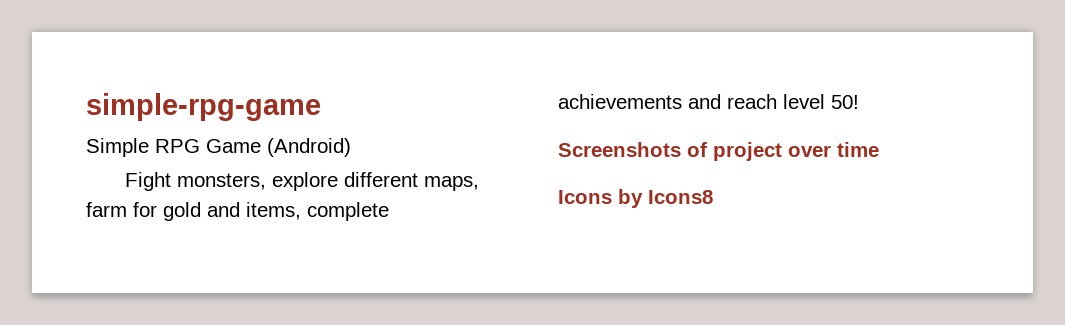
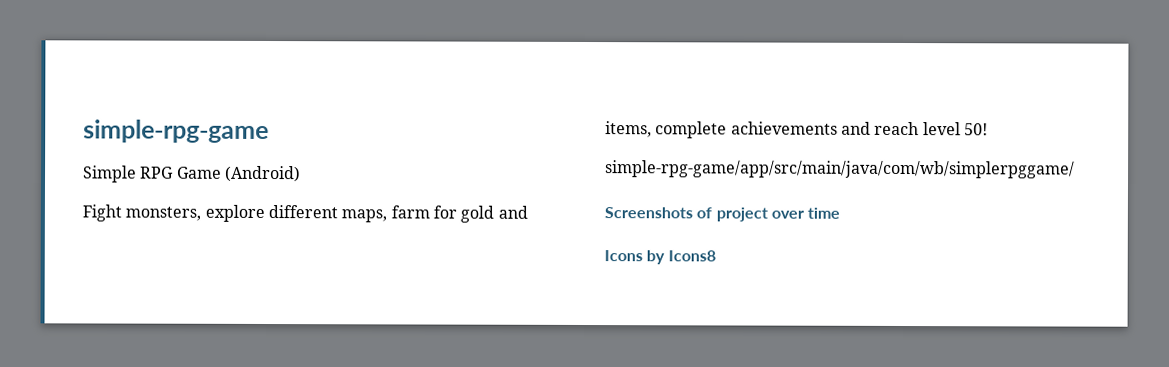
+ simple-rpg-game/app/src/main/java/com/wb/simplerpggame/

